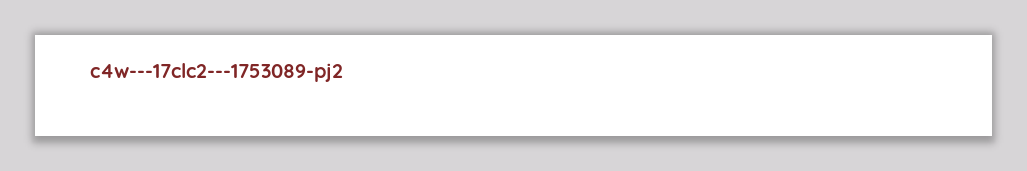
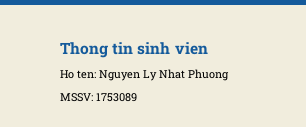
- c4w---17clc2---1753089-pj2
+ Thong tin sinh vien
+ Ho ten: Nguyen Ly Nhat Phuong
+ MSSV: 1753089

